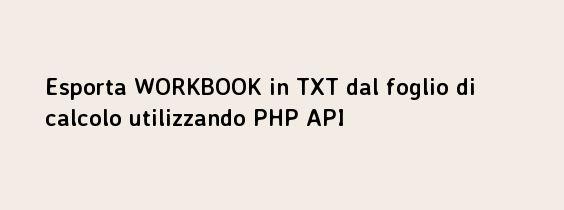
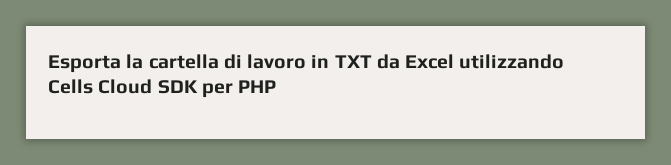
- Esporta WORKBOOK in TXT dal foglio di calcolo utilizzando PHP API
+ Esporta la cartella di lavoro in TXT da Excel utilizzando Cells Cloud SDK per PHP

